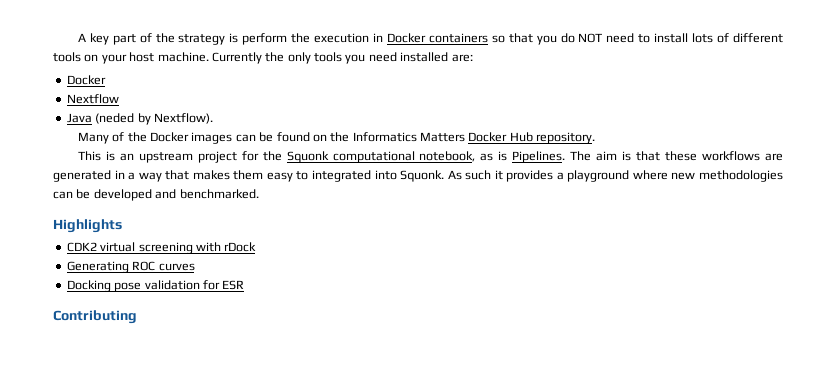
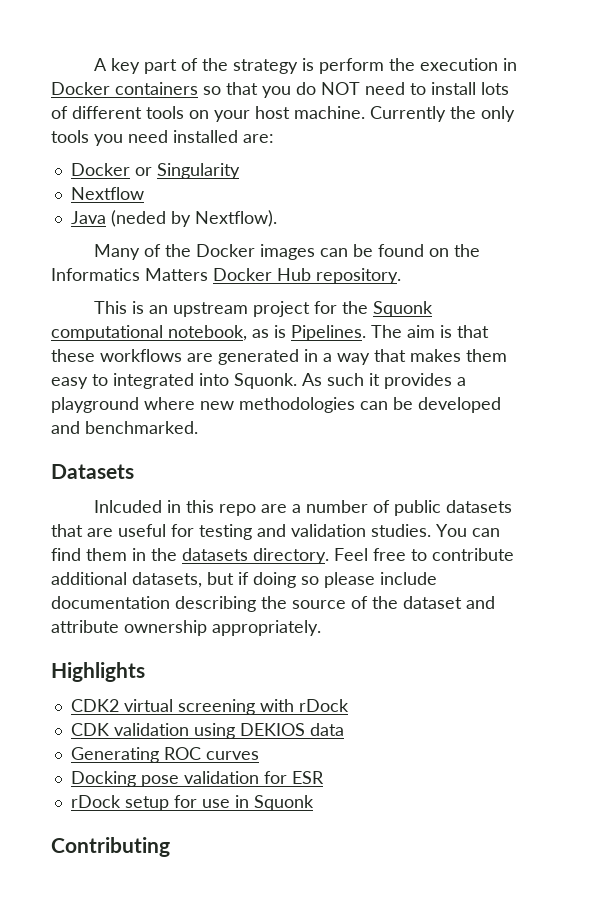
  Currently the only tools you need installed are:
- Docker
+ Docker or Singularity
+ Datasets
+ Inlcuded in this repo are a number of public datasets that are useful for testing and validation studies. You can find them in the datasets directory. Feel free to contribute additional datasets, but if doing so please include documentation describing the source of the dataset and attribute ownership appropriately.
+ CDK validation using DEKIOS data
+ rDock setup for use in Squonk

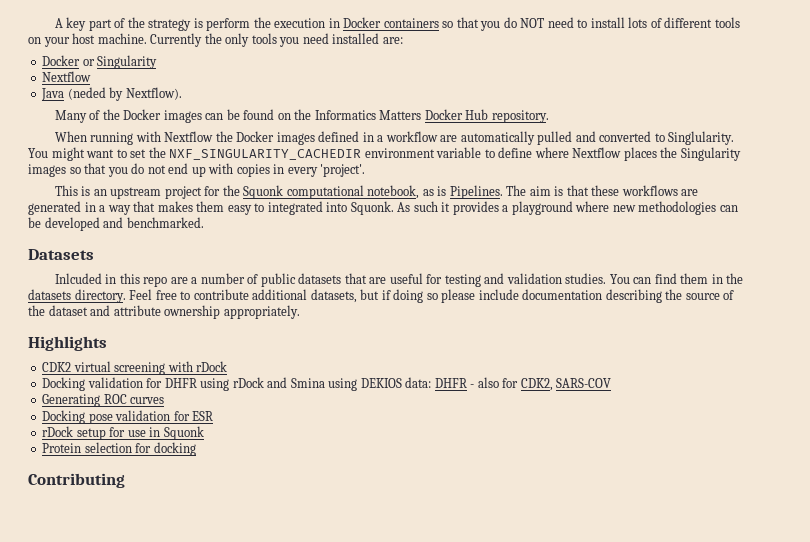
+ When running with Nextflow the Docker images defined in a workflow are automatically pulled and converted to Singlularity. You might want to set the NXF_SINGULARITY_CACHEDIR environment variable to define where Nextflow places the Singularity images so that you do not end up with copies in every 'project'.
- CDK validation using DEKIOS data
+ Docking validation for DHFR using rDock and Smina using DEKIOS data: DHFR - also for CDK2, SARS-COV
+ Protein selection for docking

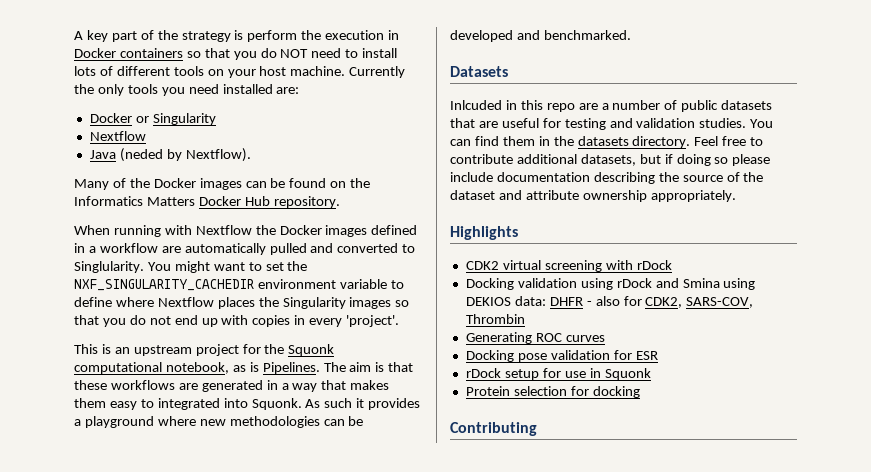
- Docking validation for DHFR using rDock and Smina using DEKIOS data: DHFR - also for CDK2, SARS-COV
+ Docking validation using rDock and Smina using DEKIOS data: DHFR - also for CDK2, SARS-COV, Thrombin

